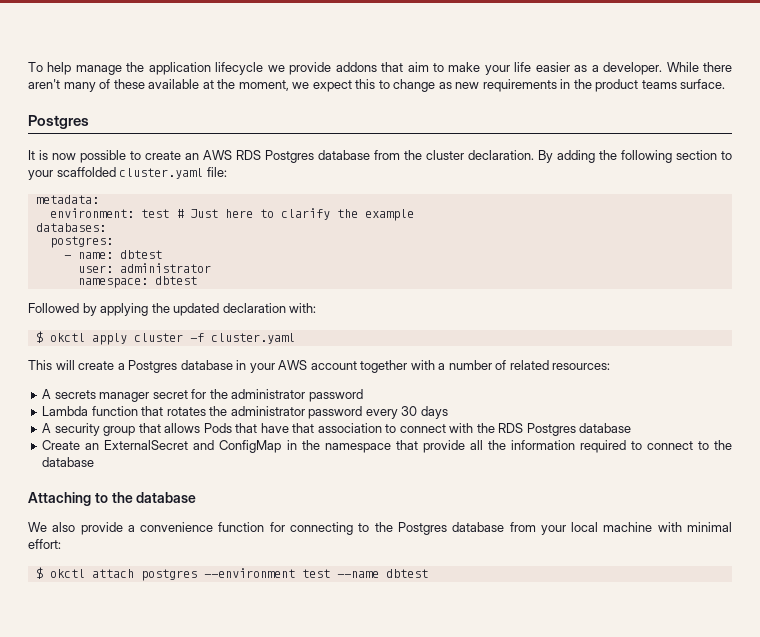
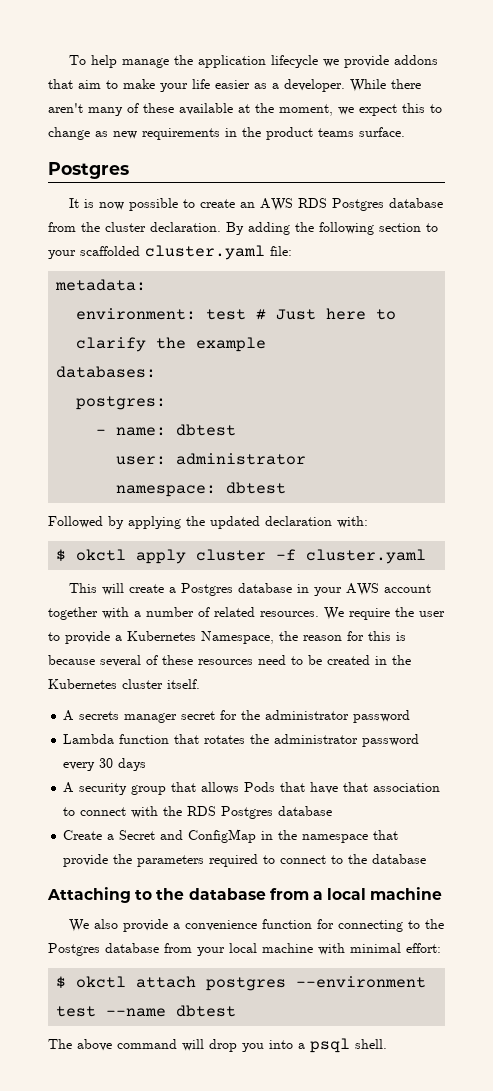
- This will create a Postgres database in your AWS account together with a number of related resources:
+ This will create a Postgres database in your AWS account together with a number of related resources. We require the user to provide a Kubernetes Namespace, the reason for this is because several of these resources need to be created in the Kubernetes cluster itself.
- Create an ExternalSecret and ConfigMap in the namespace that provide all the information required to connect to the database
+ Create a Secret and ConfigMap in the namespace that provide the parameters required to connect to the database
- Attaching to the database
+ Attaching to the database from a local machine
+ The above command will drop you into a psql shell.

